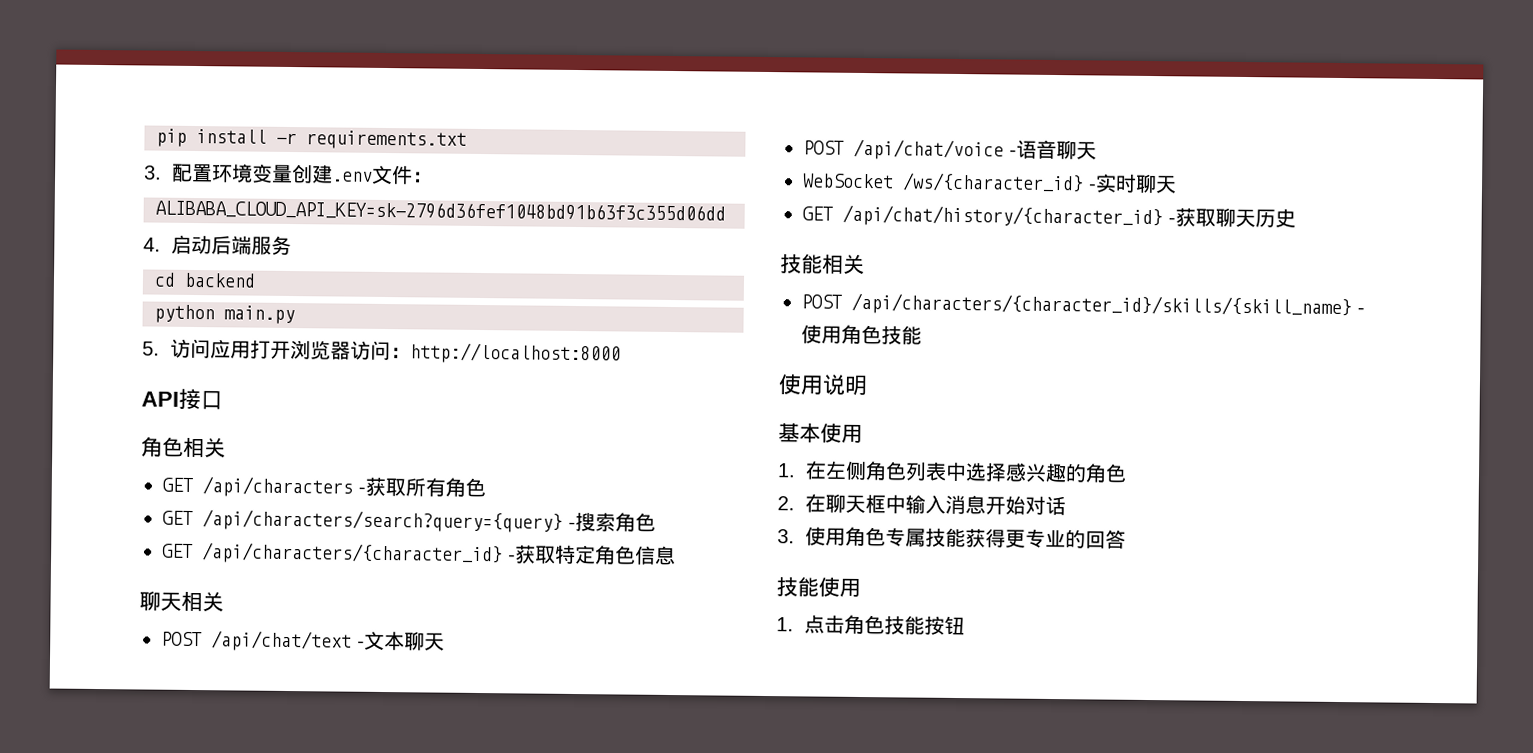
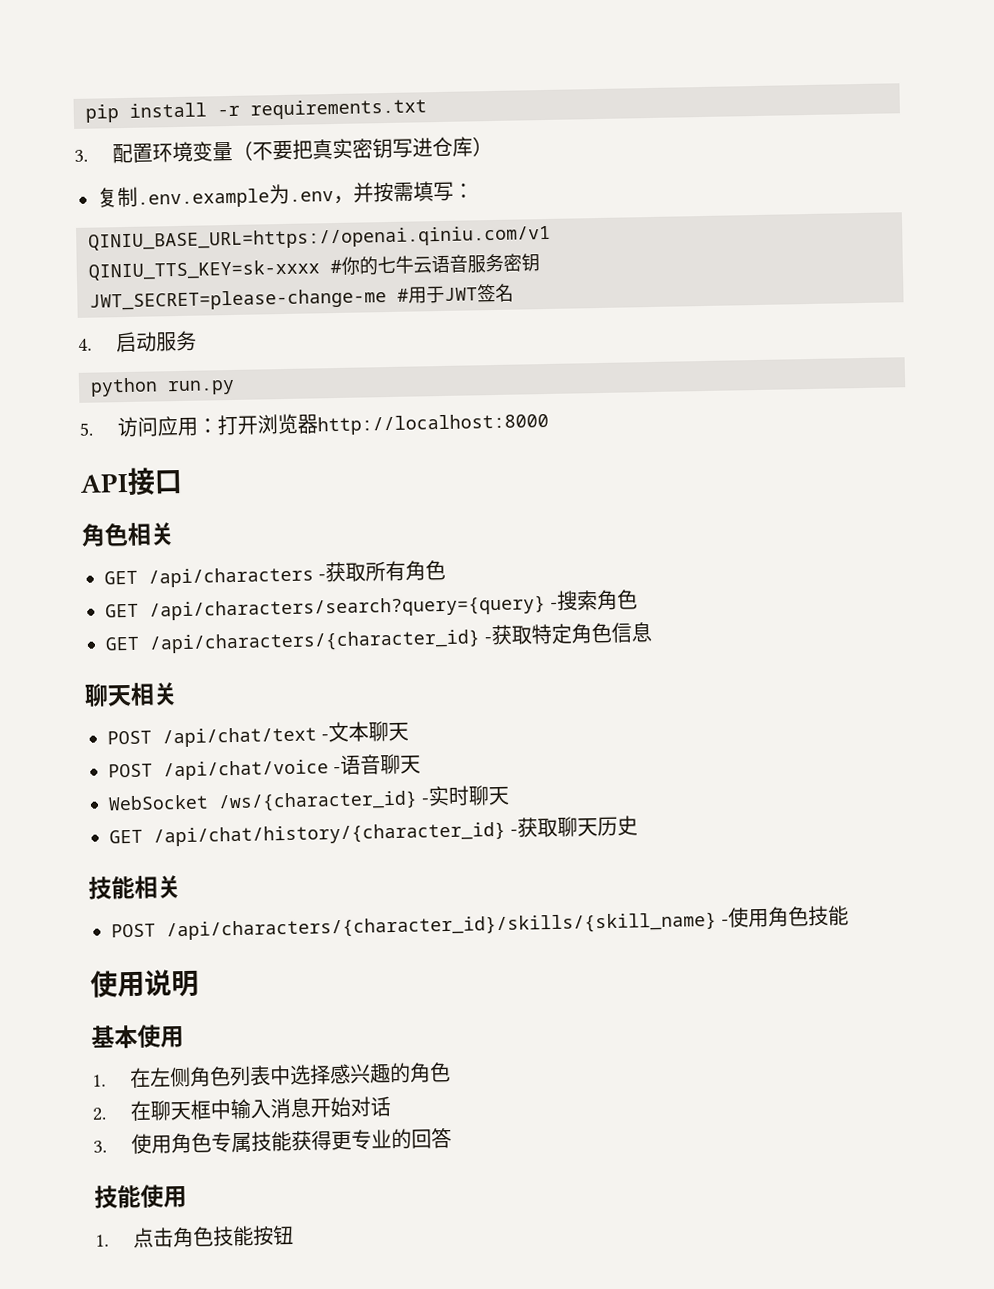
- 3.配置环境变量创建.env文件：
- ALIBABA_CLOUD_API_KEY=sk-2796d36fef1048bd91b63f3c355d06dd
+ 3.配置环境变量（不要把真实密钥写进仓库）
+ 复制.env.example为.env，并按需填写：
+ QINIU_BASE_URL=https://openai.qiniu.com/v1
+ QINIU_TTS_KEY=sk-xxxx #你的七牛云语音服务密钥
+ JWT_SECRET=please-change-me #用于JWT签名
- 4.启动后端服务
- cd backend
+ 4.启动服务
- python main.py
+ python run.py
- 5.访问应用打开浏览器访问：http://localhost:8000
+ 5.访问应用：打开浏览器http://localhost:8000

